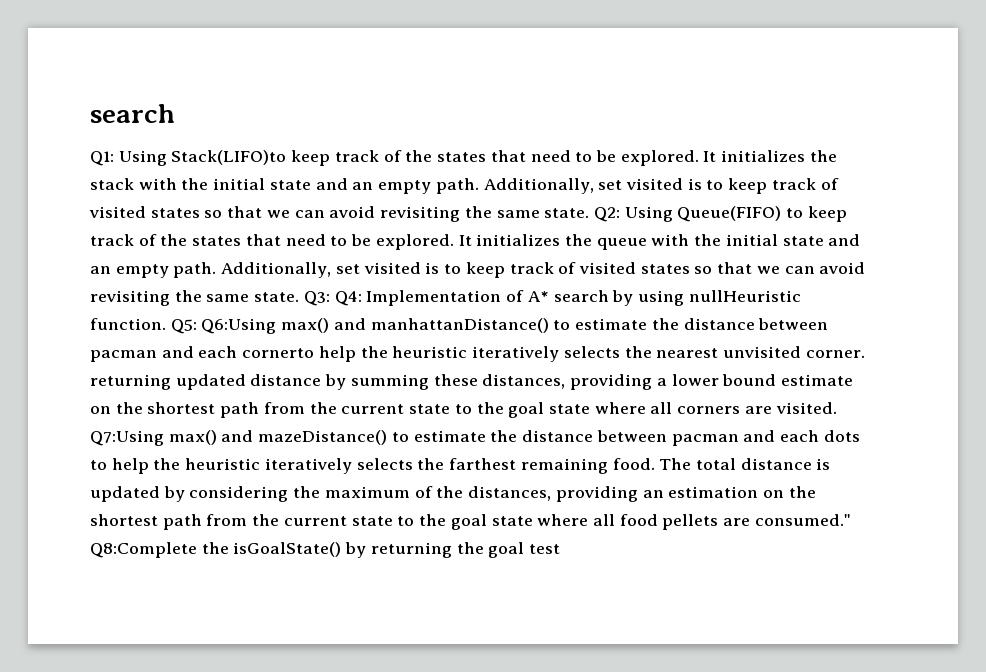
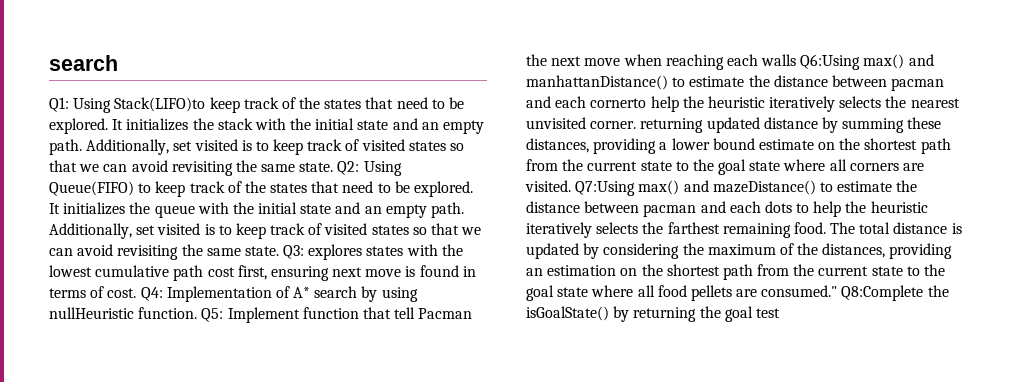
- Q3: Q4: Implementation of A* search by using nullHeuristic function.
+ Q3: explores states with the lowest cumulative path cost first, ensuring next move is found in terms of cost. Q4: Implementation of A* search by using nullHeuristic function.
- Q5: Q6:Using max() and manhattanDistance() to estimate the distance between pacman and each cornerto help the heuristic iteratively selects the nearest unvisited corner. returning updated distance by summing these distances, providing a lower bound estimate on the shortest path from the current state to the goal state where all corners are visited.
+ Q5: Implement function that tell Pacman the next move when reaching each walls Q6:Using max() and manhattanDistance() to estimate the distance between pacman and each cornerto help the heuristic iteratively selects the nearest unvisited corner. returning updated distance by summing these distances, providing a lower bound estimate on the shortest path from the current state to the goal state where all corners are visited.

